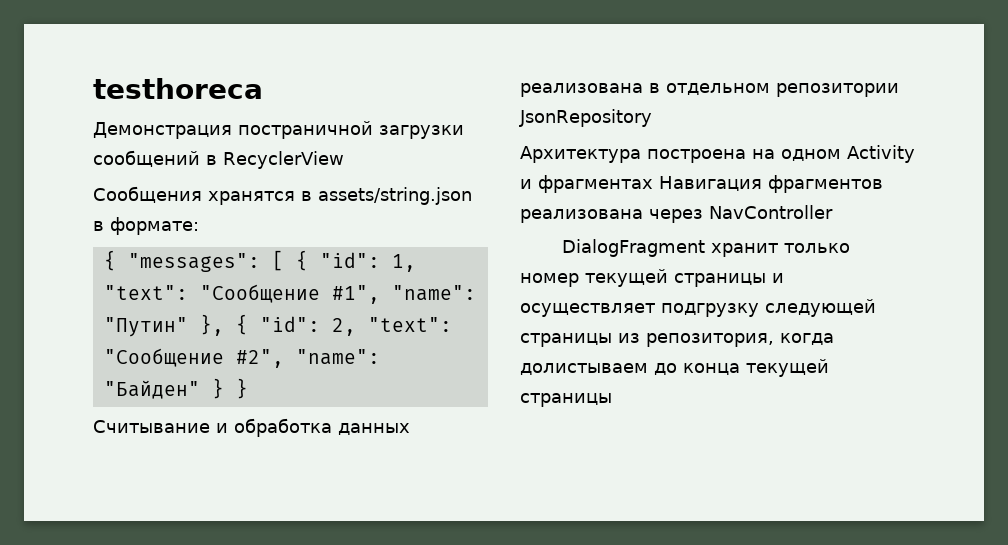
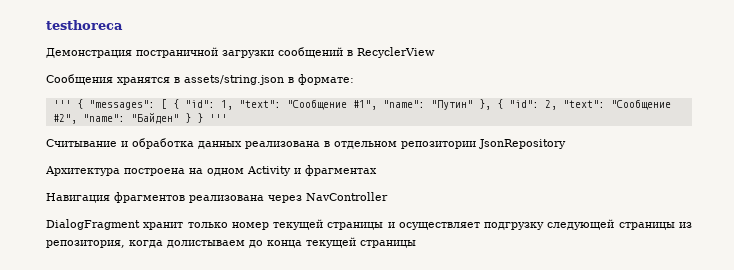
- { "messages": [ { "id": 1, "text": "Сообщение #1", "name": "Путин" }, { "id": 2, "text": "Сообщение #2", "name": "Байден" } }
+ ''' { "messages": [ { "id": 1, "text": "Сообщение #1", "name": "Путин" }, { "id": 2, "text": "Сообщение #2", "name": "Байден" } } '''
- Архитектура построена на одном Activity и фрагментах Навигация фрагментов реализована через NavController
+ Архитектура построена на одном Activity и фрагментах
+ Навигация фрагментов реализована через NavController

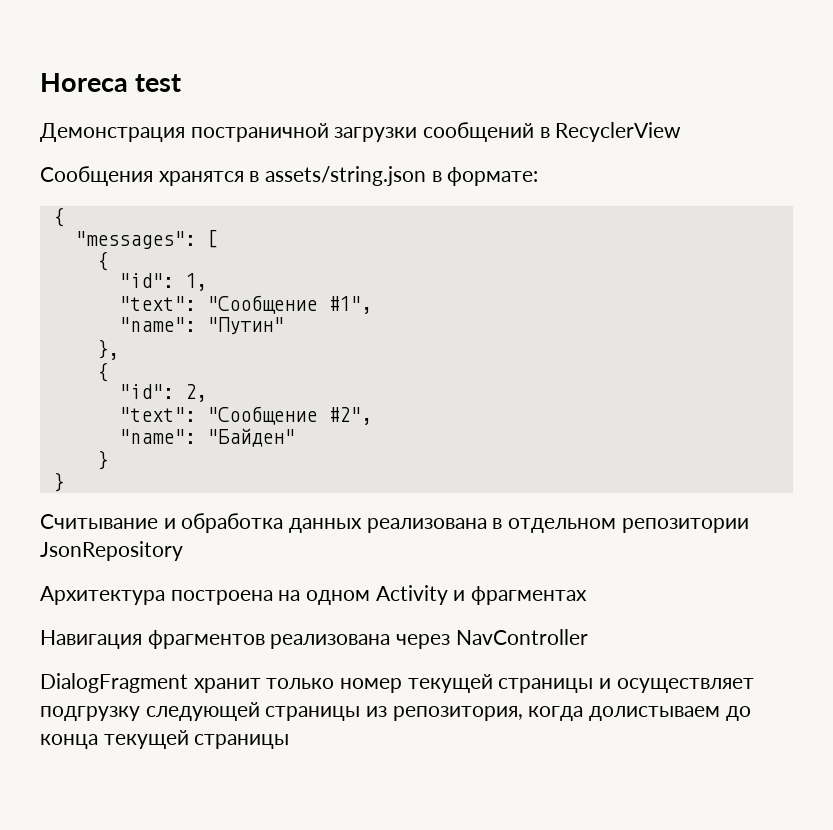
- testhoreca
+ Horeca test
  Сообщения хранятся в assets/string.json в формате:
- ''' { "messages": [ { "id": 1, "text": "Сообщение #1", "name": "Путин" }, { "id": 2, "text": "Сообщение #2", "name": "Байден" } } '''
+ {
+ "messages": [
+ {
+ "id": 1,
+ "text": "Сообщение #1",
+ "name": "Путин"
+ },
+ {
+ "id": 2,
+ "text": "Сообщение #2",
+ "name": "Байден"
+ }
+ }

